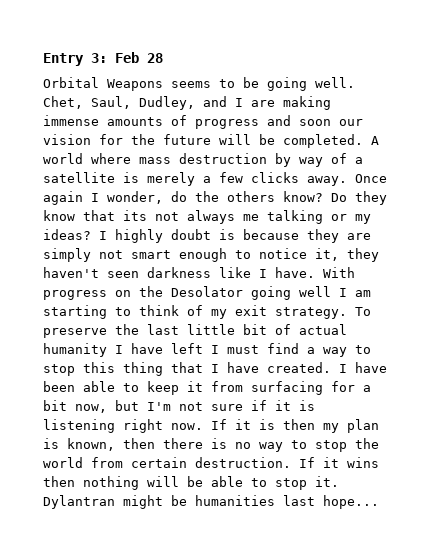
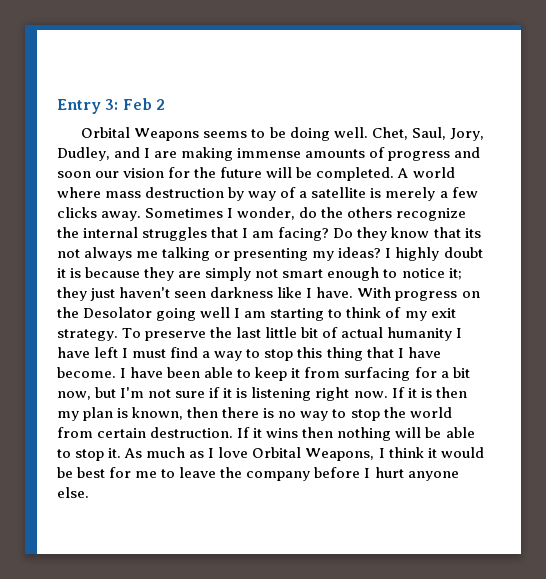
- Entry 3: Feb 28
+ Entry 3: Feb 2
- Orbital Weapons seems to be going well.
+ Orbital Weapons seems to be doing well.
- Chet, Saul, Dudley, and I are making immense amounts of progress and soon our vision for the future will be completed.
+ Chet, Saul, Jory, Dudley, and I are making immense amounts of progress and soon our vision for the future will be completed.
- Once again I wonder, do the others know?
+ Sometimes I wonder, do the others recognize the internal struggles that I am facing?
- Do they know that its not always me talking or my ideas?
+ Do they know that its not always me talking or presenting my ideas?
- I highly doubt is because they are simply not smart enough to notice it, they haven't seen darkness like I have.
+ I highly doubt it is because they are simply not smart enough to notice it; they just haven't seen darkness like I have.
- To preserve the last little bit of actual humanity I have left I must find a way to stop this thing that I have created.
+ To preserve the last little bit of actual humanity I have left I must find a way to stop this thing that I have become.
- Dylantran might be humanities last hope...
+ As much as I love Orbital Weapons, I think it would be best for me to leave the company before I hurt anyone else.

